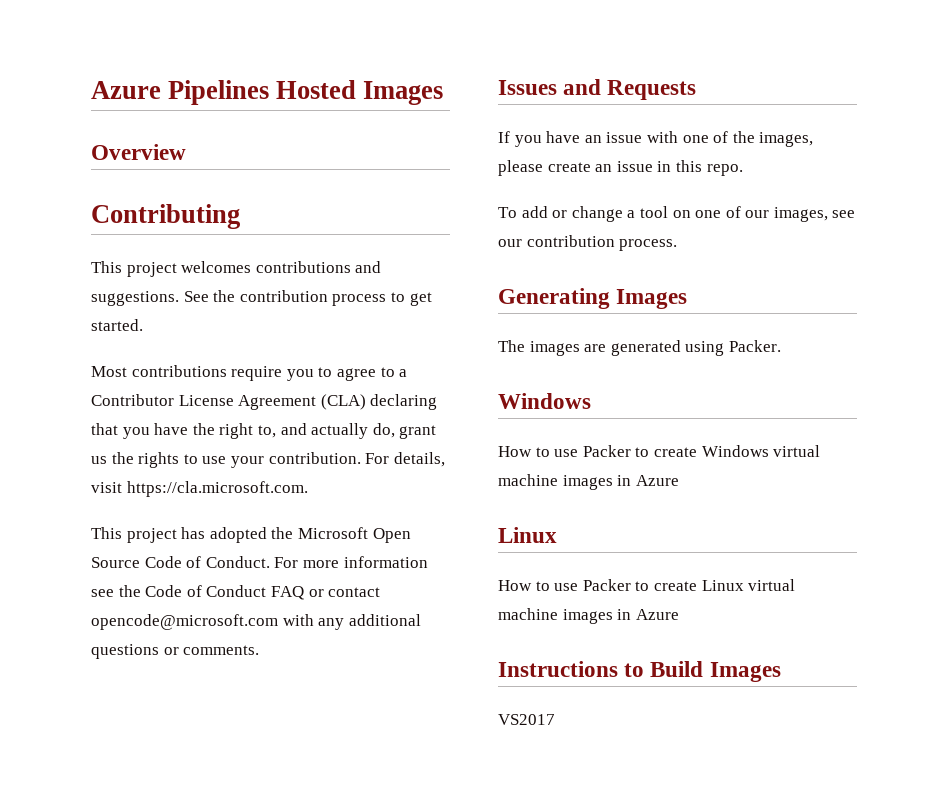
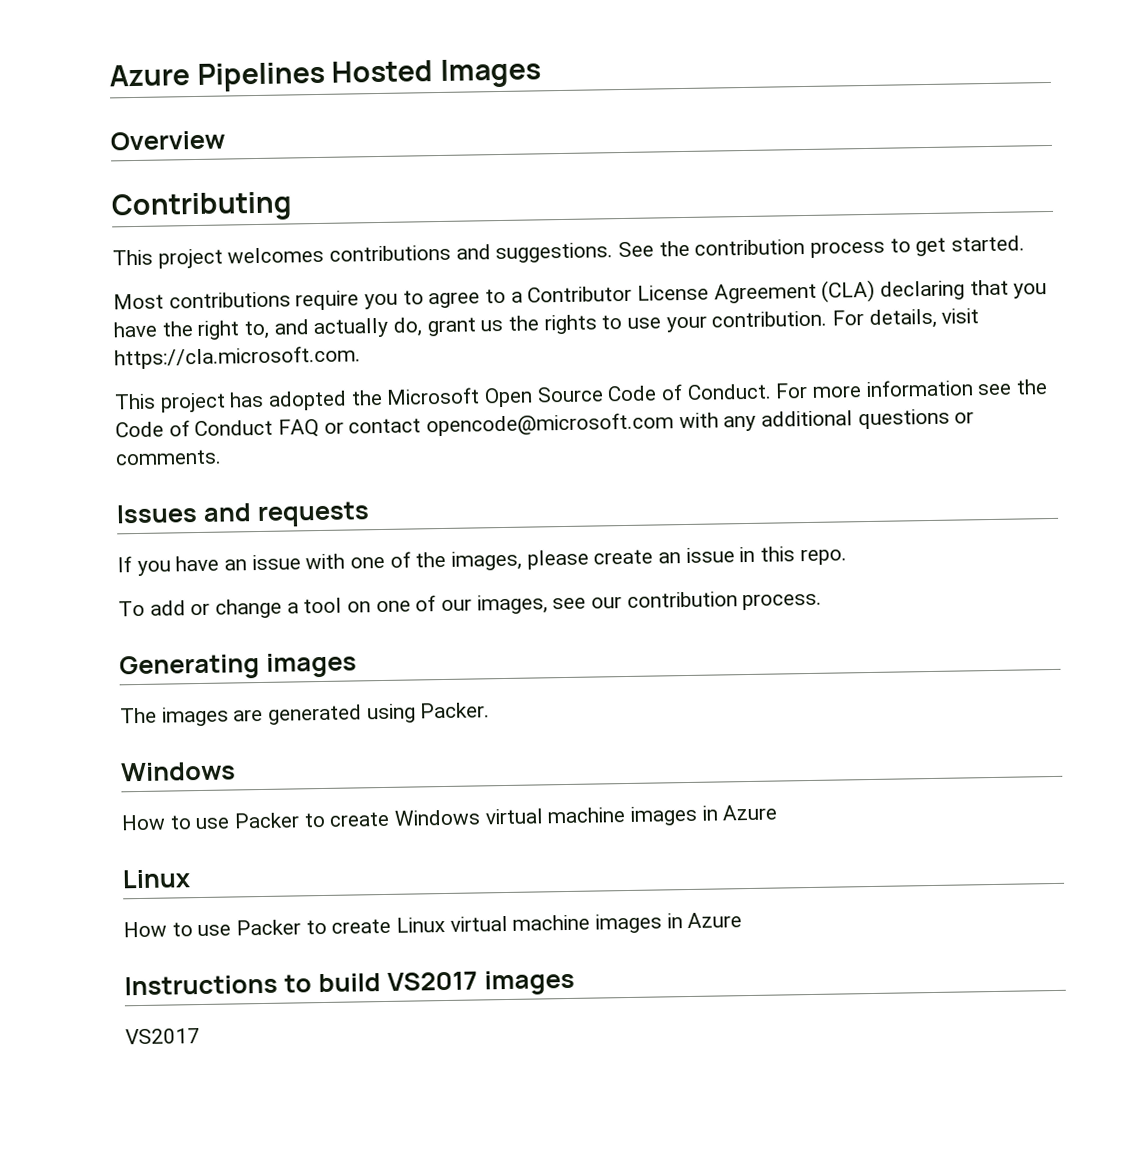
- Issues and Requests
+ Issues and requests
- Generating Images
+ Generating images
- Instructions to Build Images
+ Instructions to build VS2017 images

